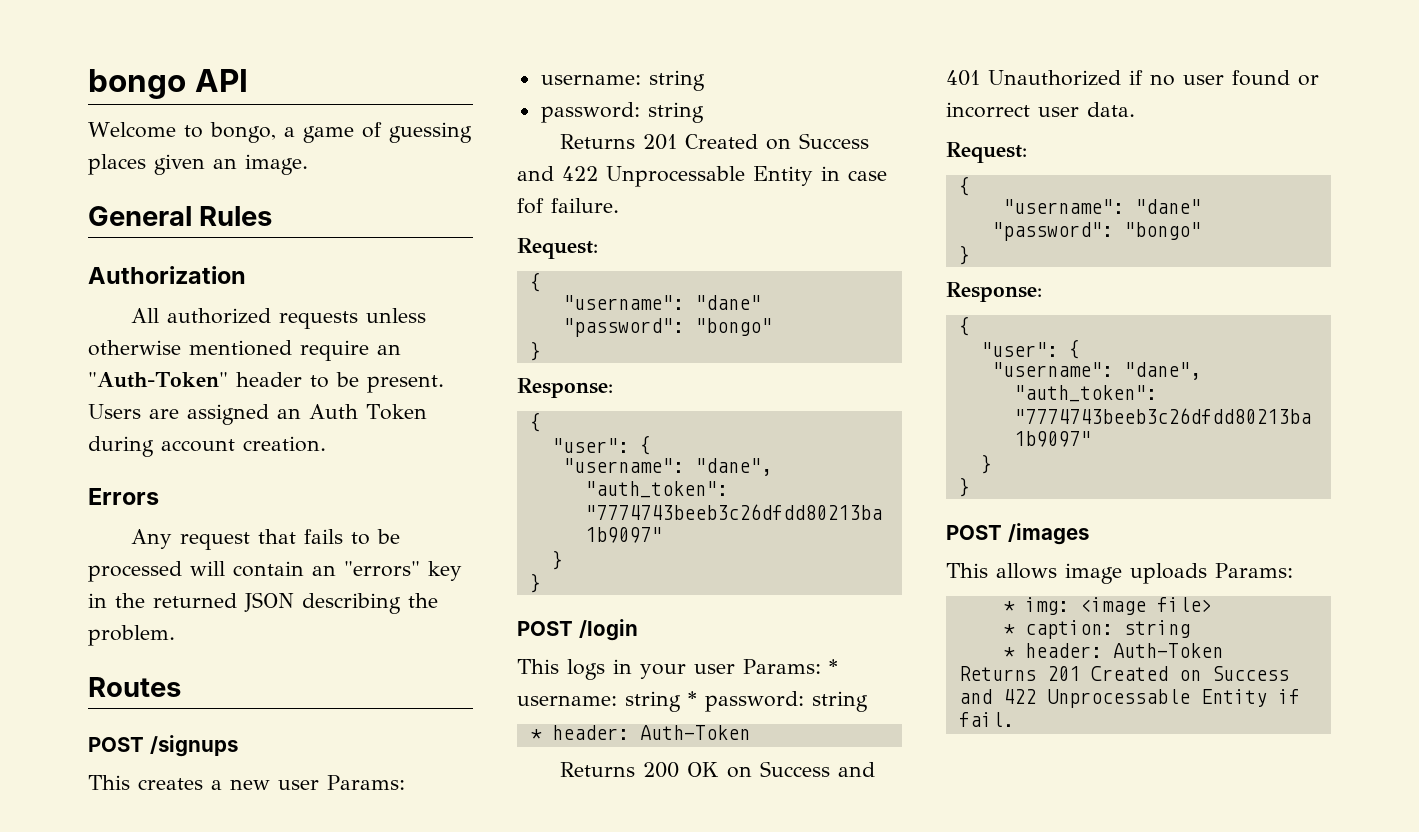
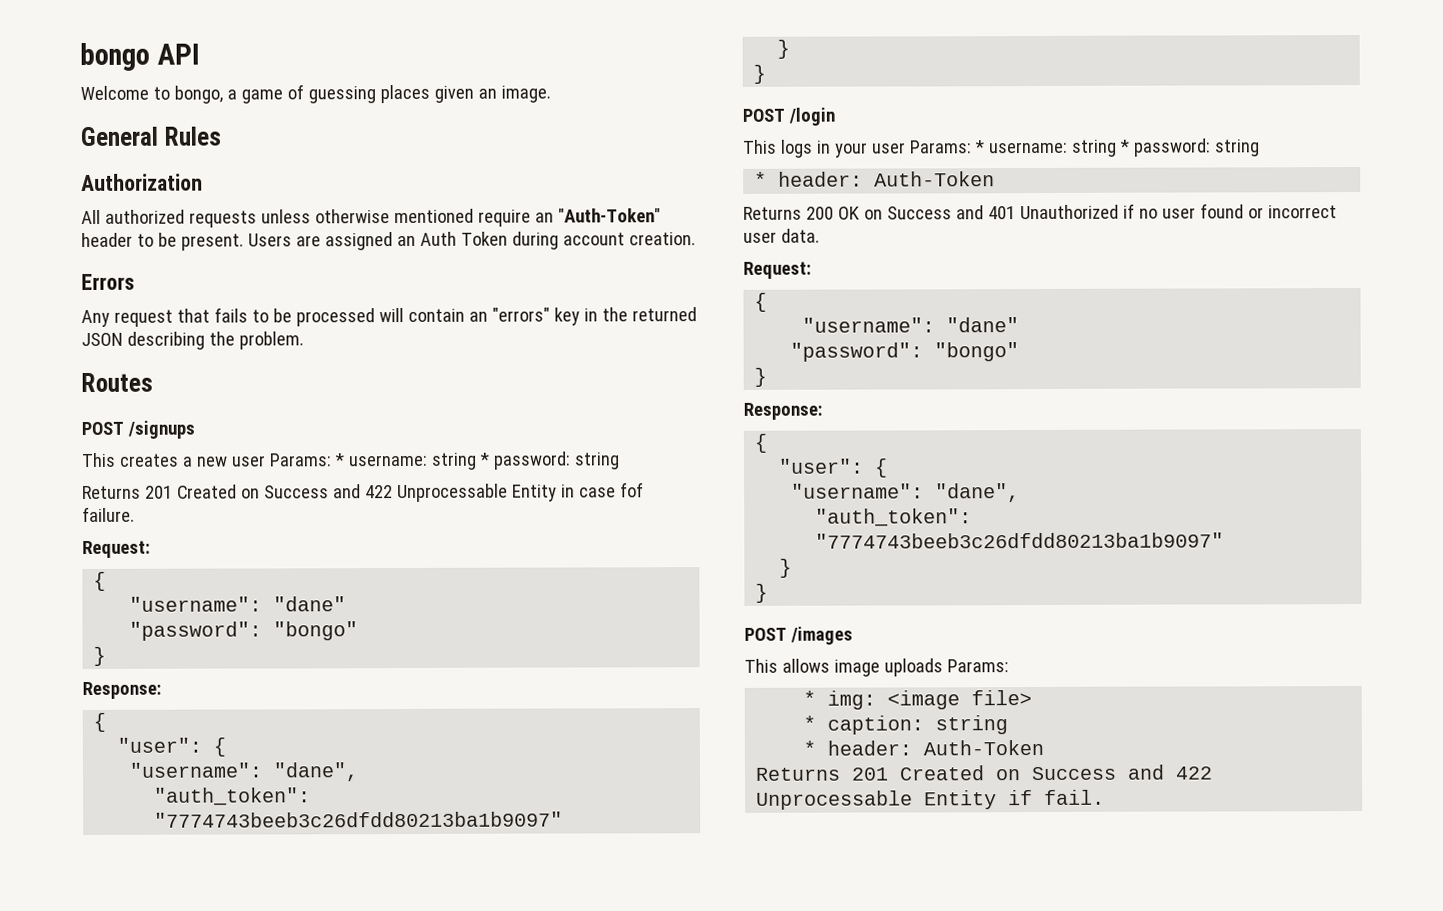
- This creates a new user Params:
- username: string
- password: string
+ This creates a new user Params: * username: string * password: string

